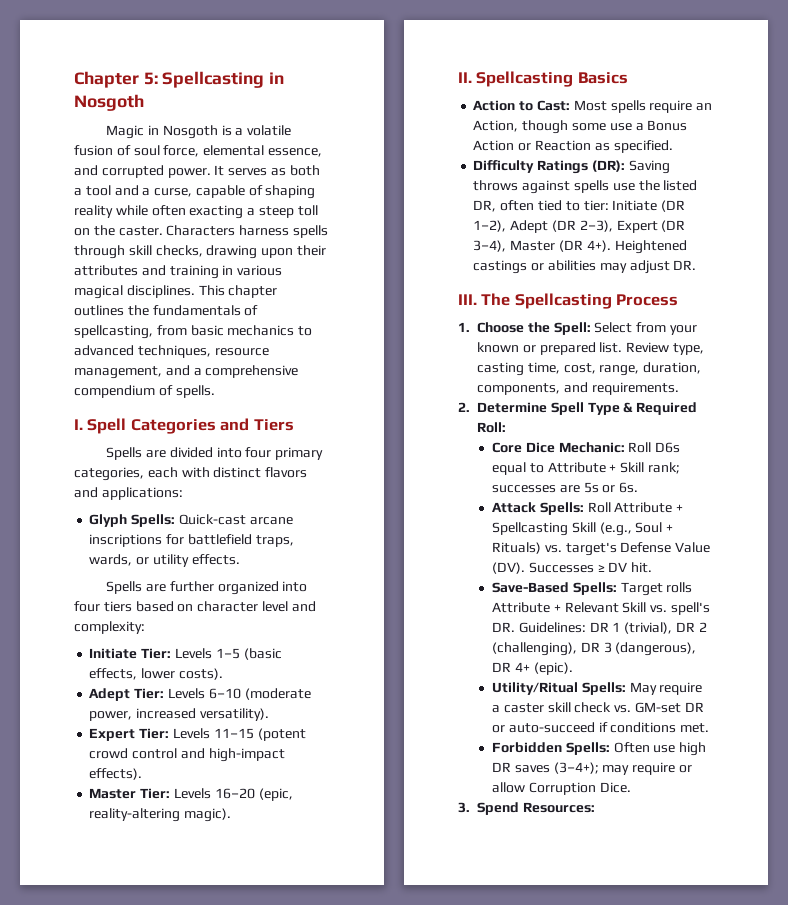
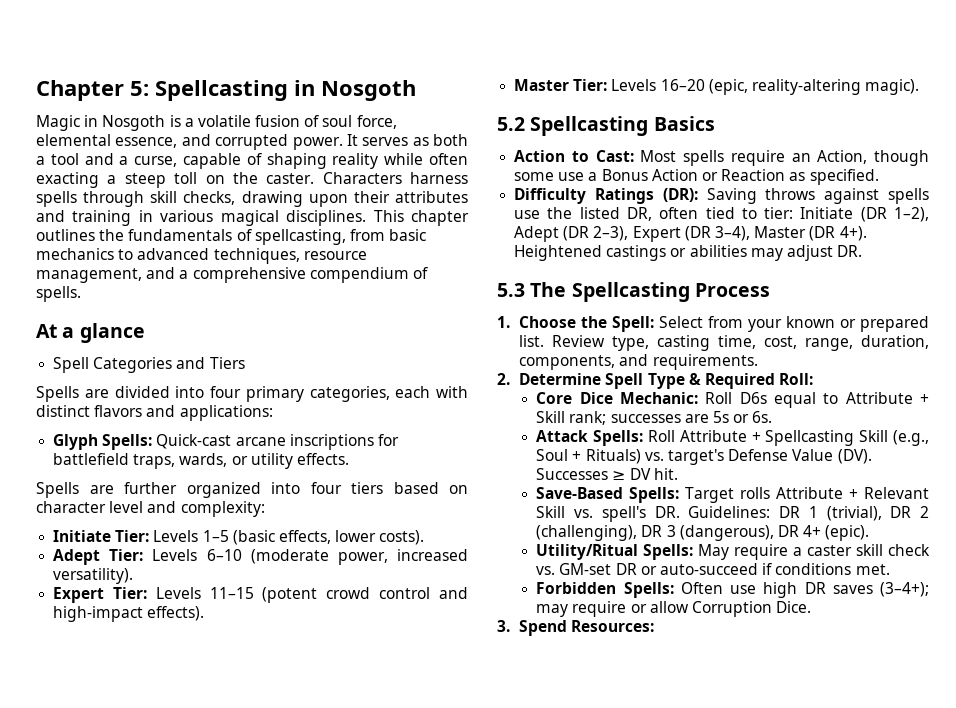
- I. Spell Categories and Tiers
+ At a glance
+ Spell Categories and Tiers
- II. Spellcasting Basics
+ 5.2 Spellcasting Basics
- III. The Spellcasting Process
+ 5.3 The Spellcasting Process

